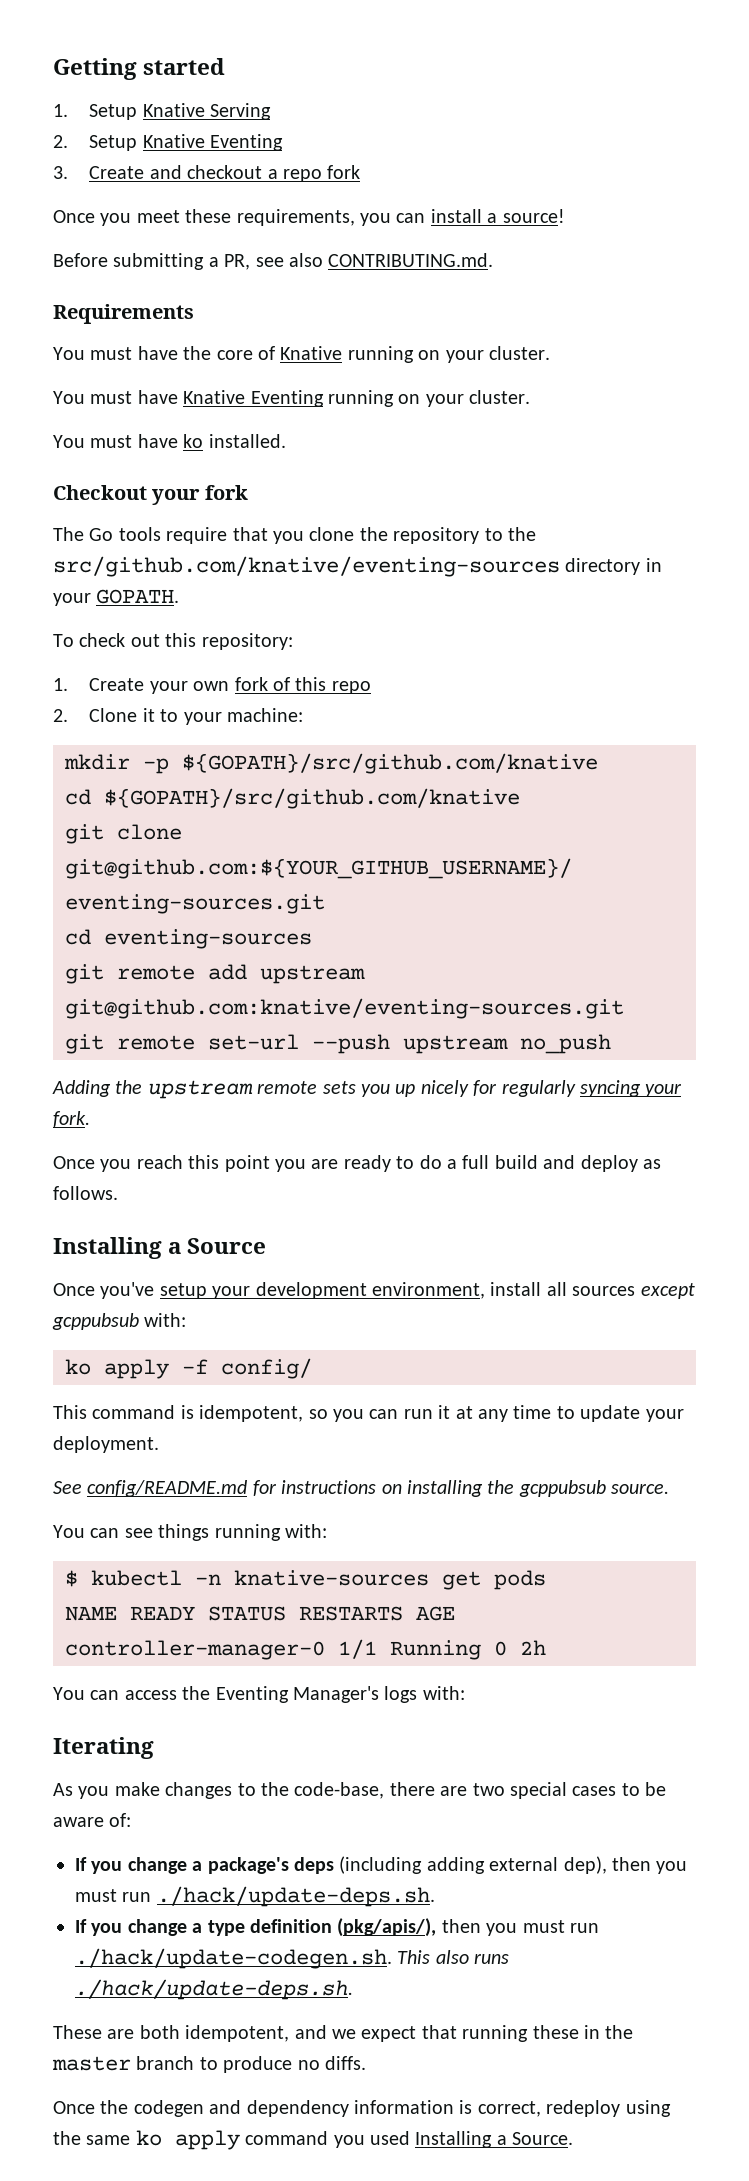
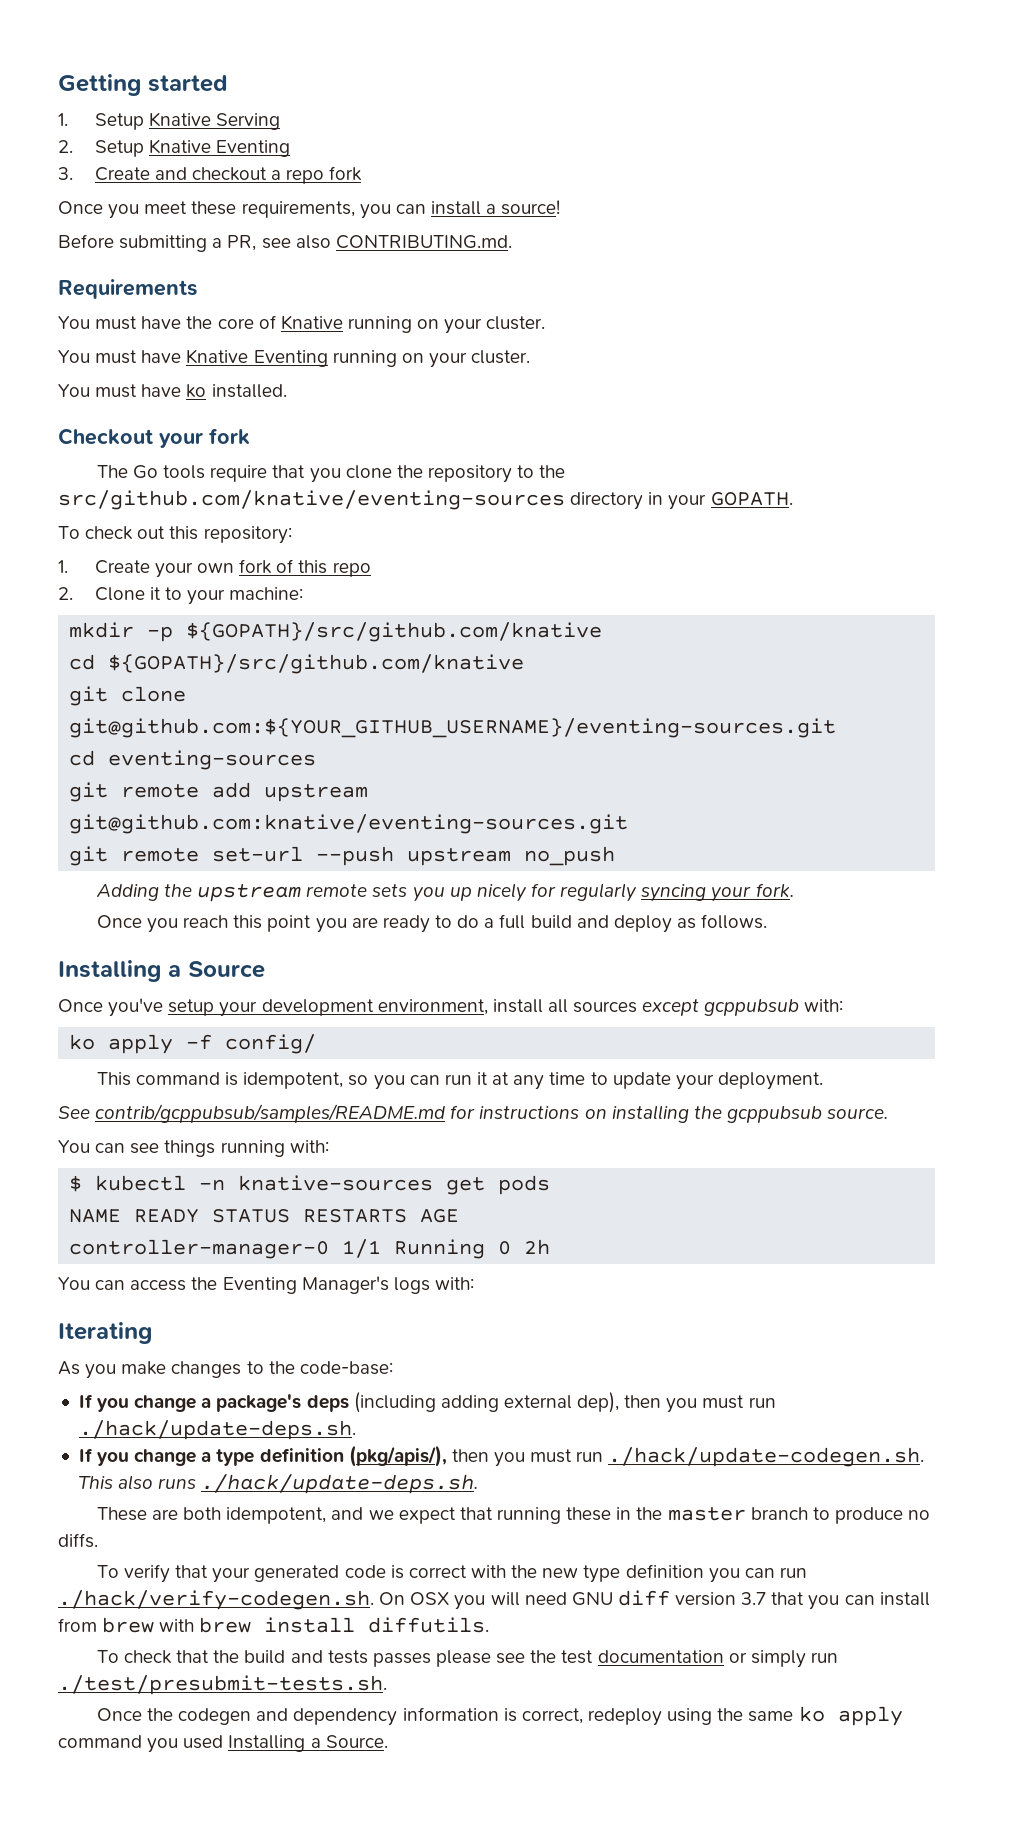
- See config/README.md for instructions on installing the gcppubsub source.
+ See contrib/gcppubsub/samples/README.md for instructions on installing the gcppubsub source.
- As you make changes to the code-base, there are two special cases to be aware of:
+ As you make changes to the code-base:
+ To verify that your generated code is correct with the new type definition you can run ./hack/verify-codegen.sh. On OSX you will need GNU diff version 3.7 that you can install from brew with brew install diffutils.
+ To check that the build and tests passes please see the test documentation or simply run ./test/presubmit-tests.sh.

